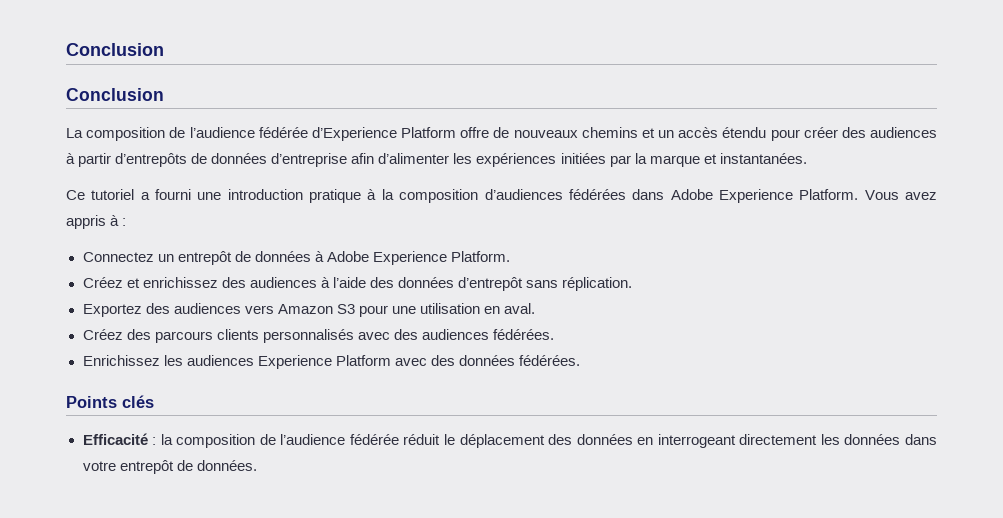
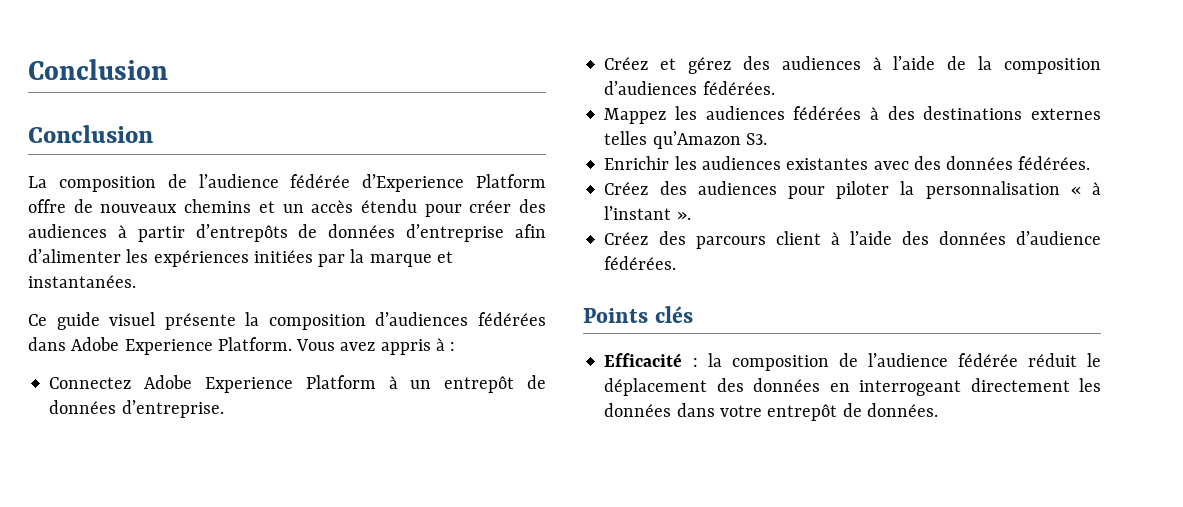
- Ce tutoriel a fourni une introduction pratique à la composition d’audiences fédérées dans Adobe Experience Platform.
+ Ce guide visuel présente la composition d’audiences fédérées dans Adobe Experience Platform.
- Connectez un entrepôt de données à Adobe Experience Platform.
+ Connectez Adobe Experience Platform à un entrepôt de données d’entreprise.
- Créez et enrichissez des audiences à l’aide des données d’entrepôt sans réplication.
- Exportez des audiences vers Amazon S3 pour une utilisation en aval.
- Créez des parcours clients personnalisés avec des audiences fédérées.
- Enrichissez les audiences Experience Platform avec des données fédérées.
+ Créez et gérez des audiences à l’aide de la composition d’audiences fédérées.
+ Mappez les audiences fédérées à des destinations externes telles qu’Amazon S3.
+ Enrichir les audiences existantes avec des données fédérées.
+ Créez des audiences pour piloter la personnalisation « à l’instant ».
+ Créez des parcours client à l’aide des données d’audience fédérées.

